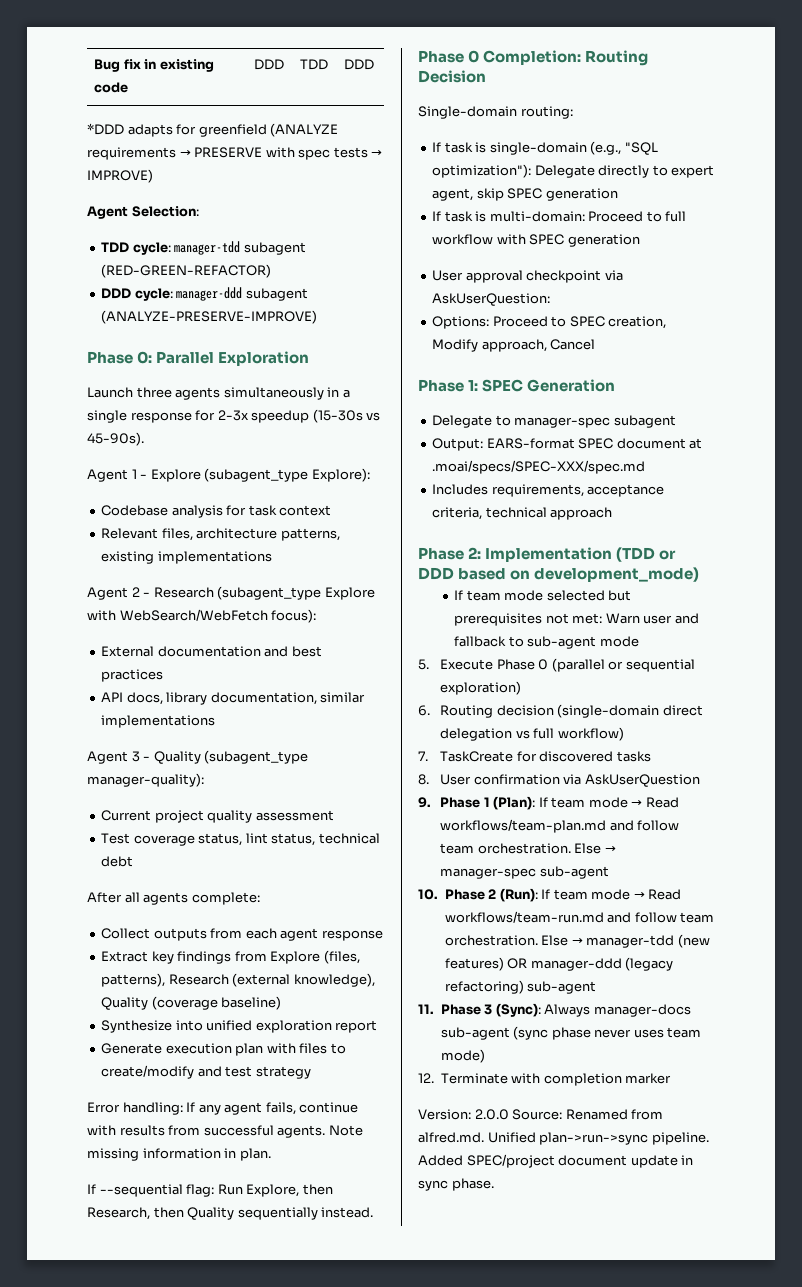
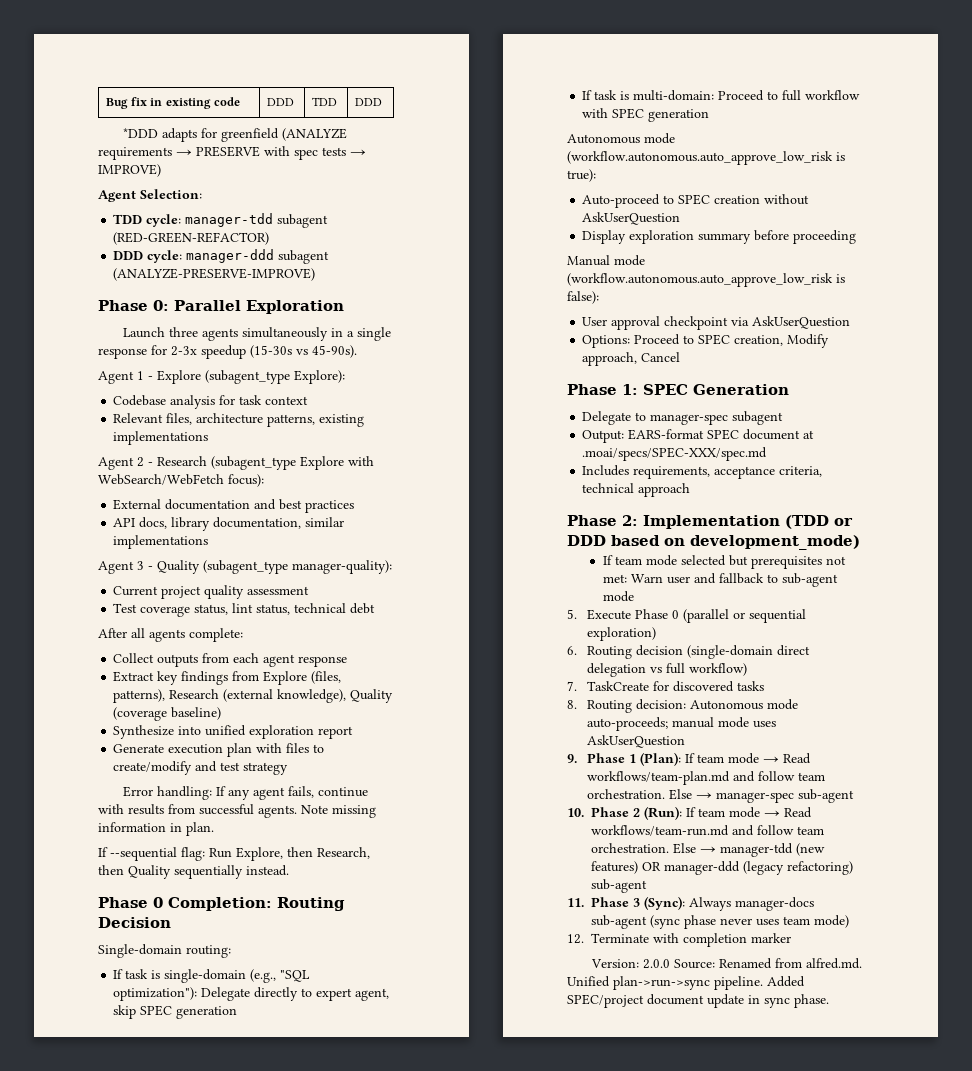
+ Autonomous mode (workflow.autonomous.auto_approve_low_risk is true):
+ Auto-proceed to SPEC creation without AskUserQuestion
+ Display exploration summary before proceeding
+ Manual mode (workflow.autonomous.auto_approve_low_risk is false):
- User approval checkpoint via AskUserQuestion:
+ User approval checkpoint via AskUserQuestion
- 8. User confirmation via AskUserQuestion
+ 8. Routing decision: Autonomous mode auto-proceeds; manual mode uses AskUserQuestion

